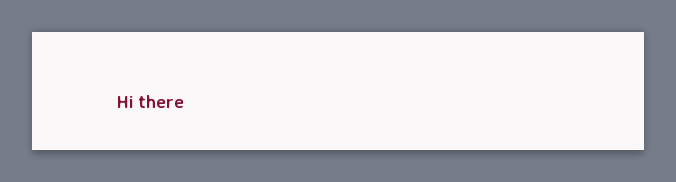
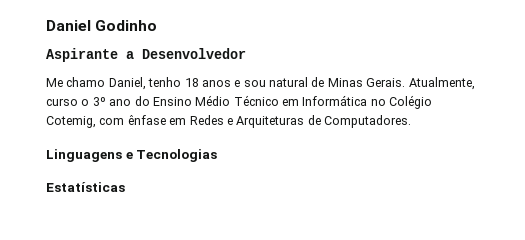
- Hi there
+ Daniel Godinho
+ Aspirante a Desenvolvedor
+ Me chamo Daniel, tenho 18 anos e sou natural de Minas Gerais. Atualmente, curso o 3º ano do Ensino Médio Técnico em Informática no Colégio Cotemig, com ênfase em Redes e Arquiteturas de Computadores.
+ Linguagens e Tecnologias
+ Estatísticas

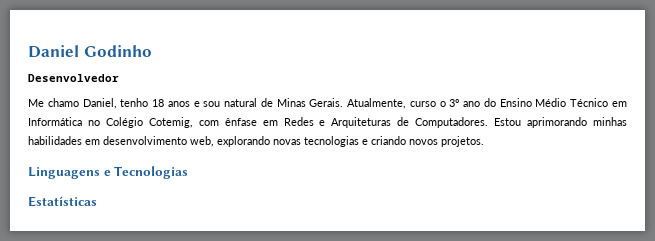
- Aspirante a Desenvolvedor
+ Desenvolvedor
+ Estou aprimorando minhas habilidades em desenvolvimento web, explorando novas tecnologias e criando novos projetos.

